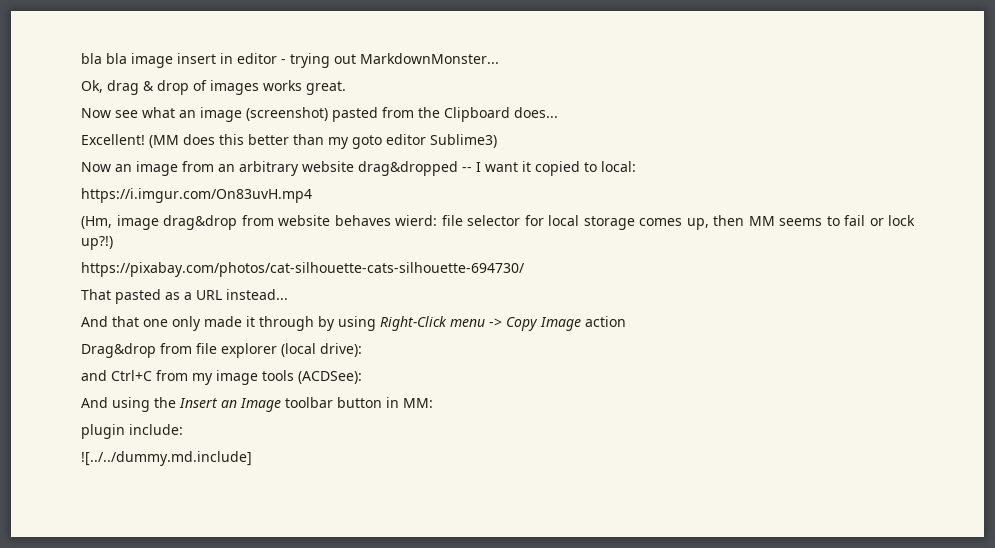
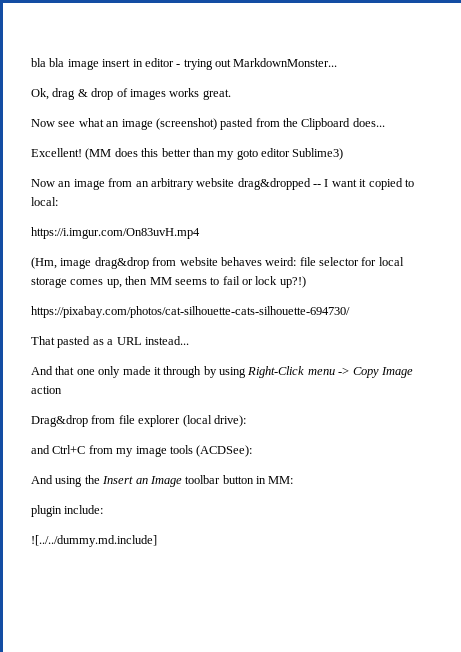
- (Hm, image drag&drop from website behaves wierd: file selector for local storage comes up, then MM seems to fail or lock up?!)
+ (Hm, image drag&drop from website behaves weird: file selector for local storage comes up, then MM seems to fail or lock up?!)

